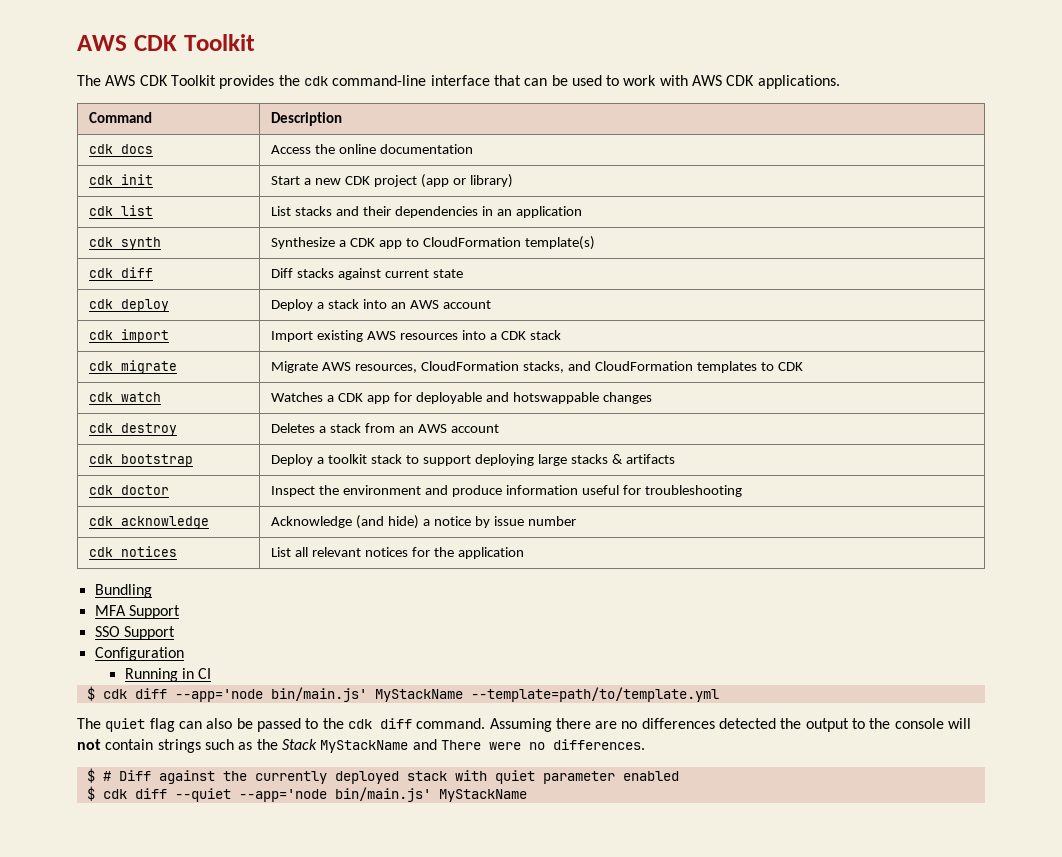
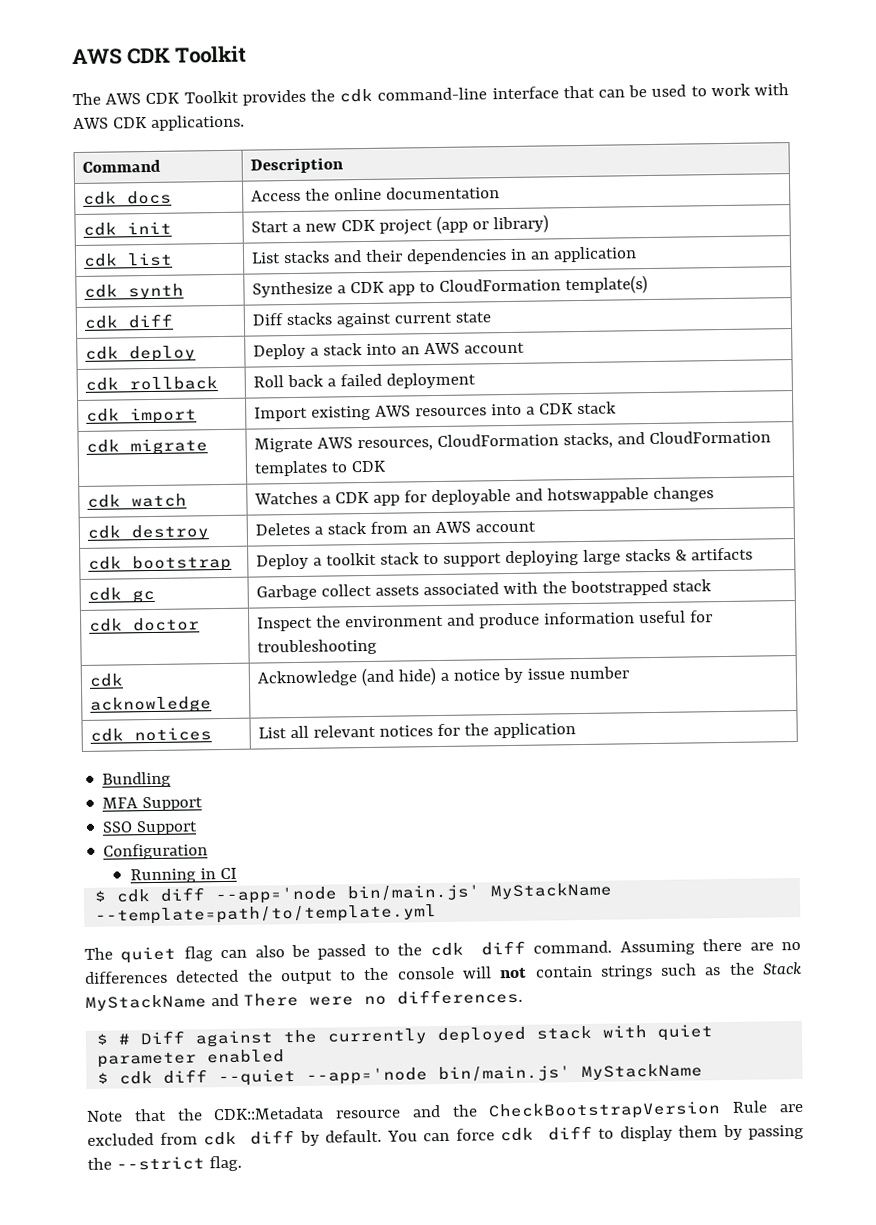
+ cdk rollback | Roll back a failed deployment
+ cdk gc | Garbage collect assets associated with the bootstrapped stack
+ Note that the CDK::Metadata resource and the CheckBootstrapVersion Rule are excluded from cdk diff by default. You can force cdk diff to display them by passing the --strict flag.

